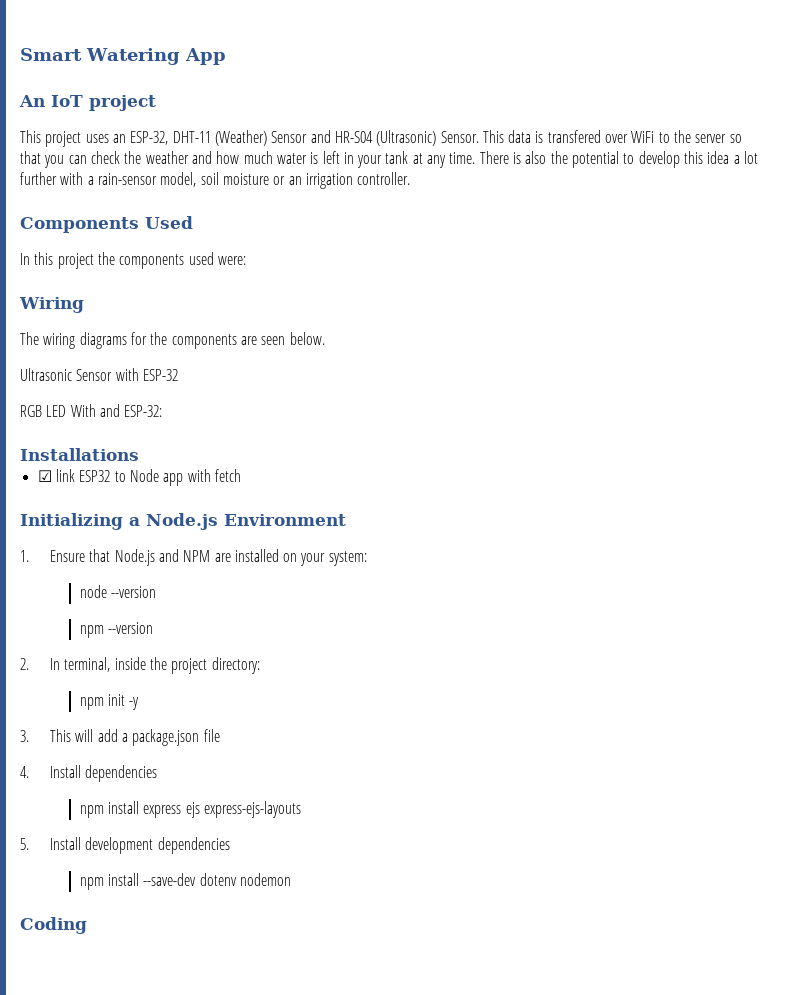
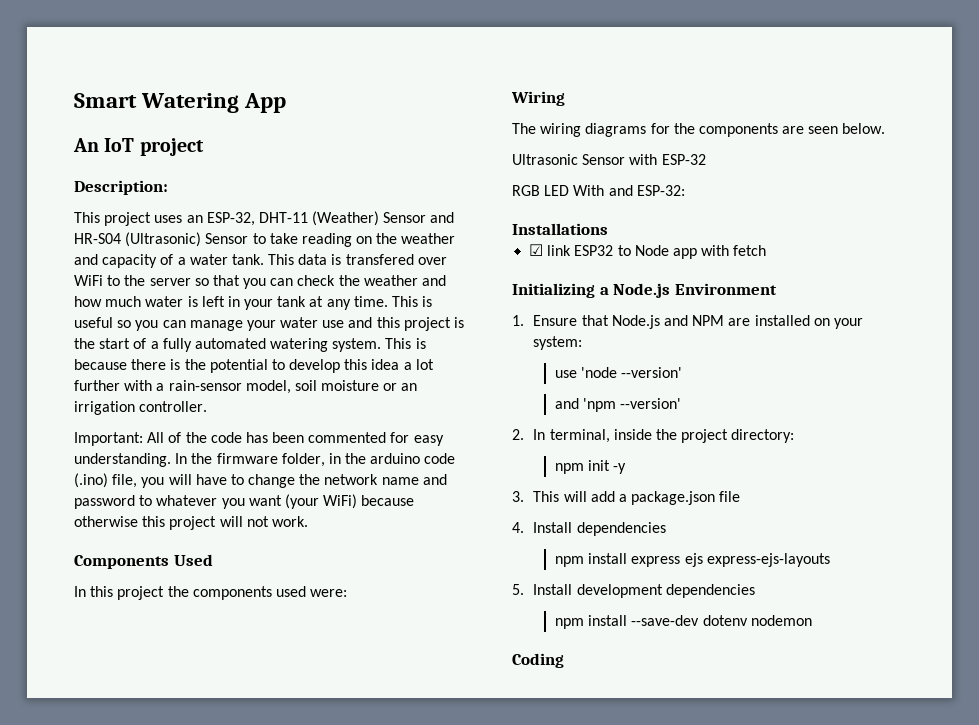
+ Description:
- This project uses an ESP-32, DHT-11 (Weather) Sensor and HR-S04 (Ultrasonic) Sensor.
+ This project uses an ESP-32, DHT-11 (Weather) Sensor and HR-S04 (Ultrasonic) Sensor to take reading on the weather and capacity of a water tank.
- There is also the potential to develop this idea a lot further with a rain-sensor model, soil moisture or an irrigation controller.
+ This is useful so you can manage your water use and this project is the start of a fully automated watering system. This is because there is the potential to develop this idea a lot further with a rain-sensor model, soil moisture or an irrigation controller.
+ Important: All of the code has been commented for easy understanding. In the firmware folder, in the arduino code (.ino) file, you will have to change the network name and password to whatever you want (your WiFi) because otherwise this project will not work.
- node --version
- npm --version
+ use 'node --version'
+ and 'npm --version'

